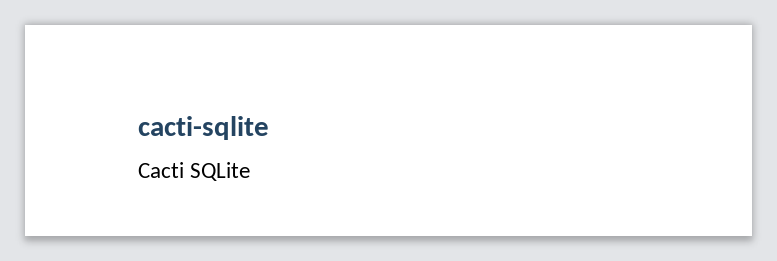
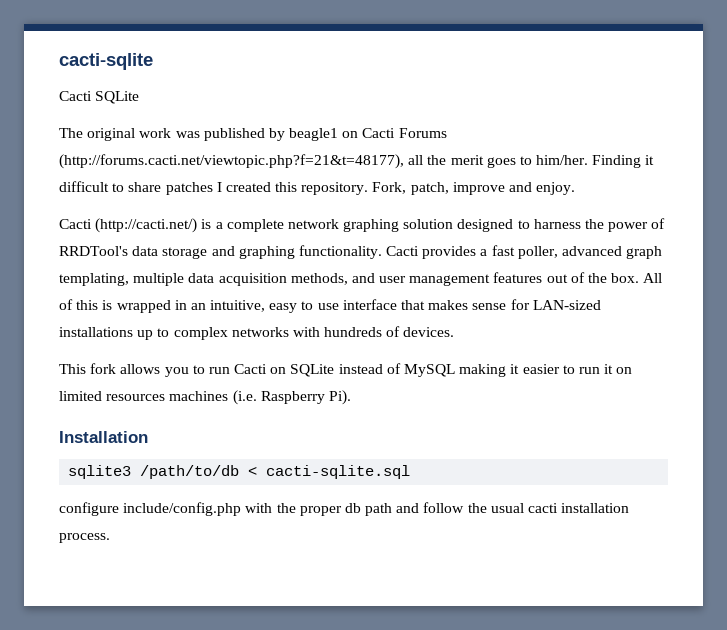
+ The original work was published by beagle1 on Cacti Forums (http://forums.cacti.net/viewtopic.php?f=21&t=48177), all the merit goes to him/her. Finding it difficult to share patches I created this repository. Fork, patch, improve and enjoy.
+ Cacti (http://cacti.net/) is a complete network graphing solution designed to harness the power of RRDTool's data storage and graphing functionality. Cacti provides a fast poller, advanced graph templating, multiple data acquisition methods, and user management features out of the box. All of this is wrapped in an intuitive, easy to use interface that makes sense for LAN-sized installations up to complex networks with hundreds of devices.
+ This fork allows you to run Cacti on SQLite instead of MySQL making it easier to run it on limited resources machines (i.e. Raspberry Pi).
+ Installation
+ sqlite3 /path/to/db < cacti-sqlite.sql
+ configure include/config.php with the proper db path and follow the usual cacti installation process.

